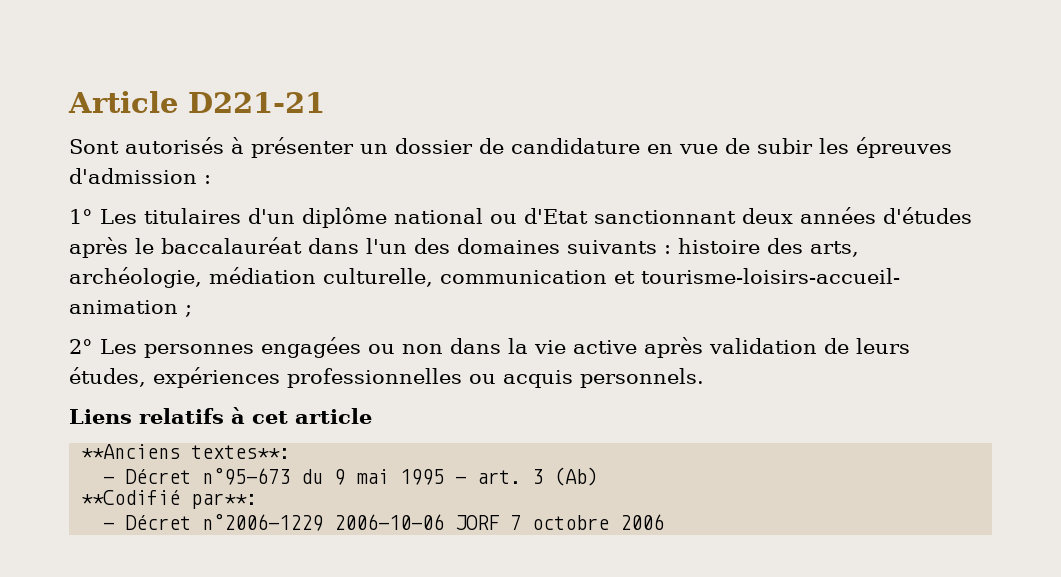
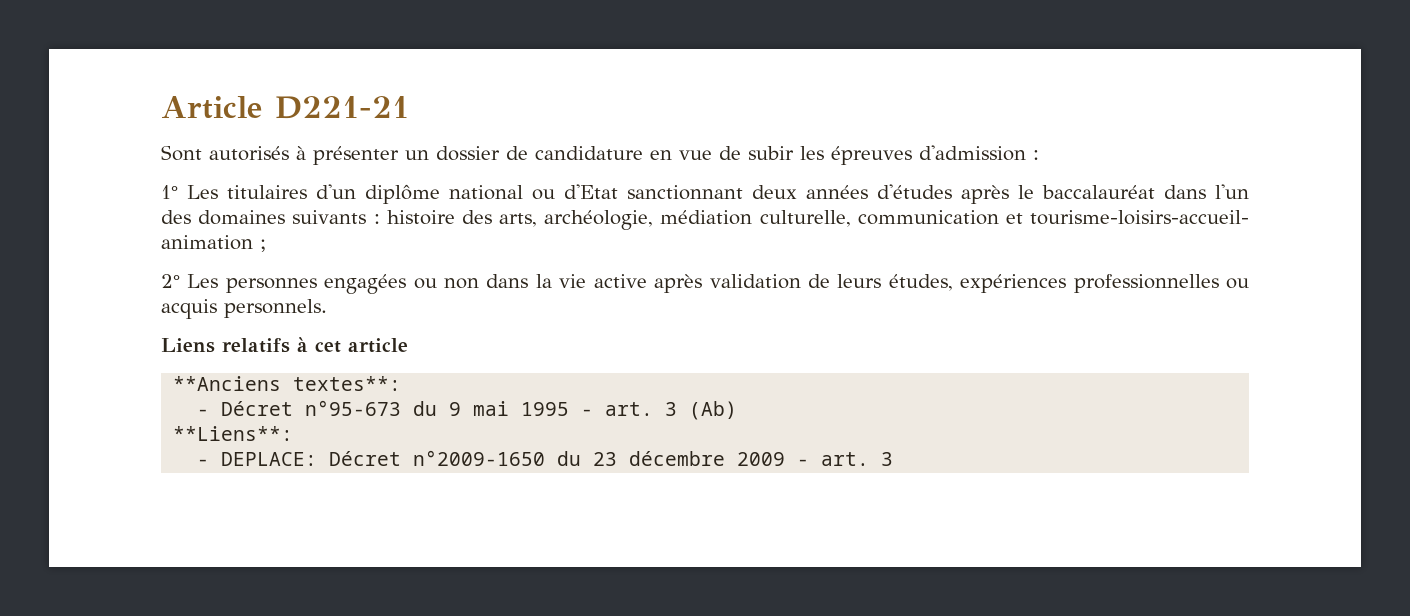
- **Codifié par**:
- - Décret n°2006-1229 2006-10-06 JORF 7 octobre 2006
+ **Liens**:
+ - DEPLACE: Décret n°2009-1650 du 23 décembre 2009 - art. 3

